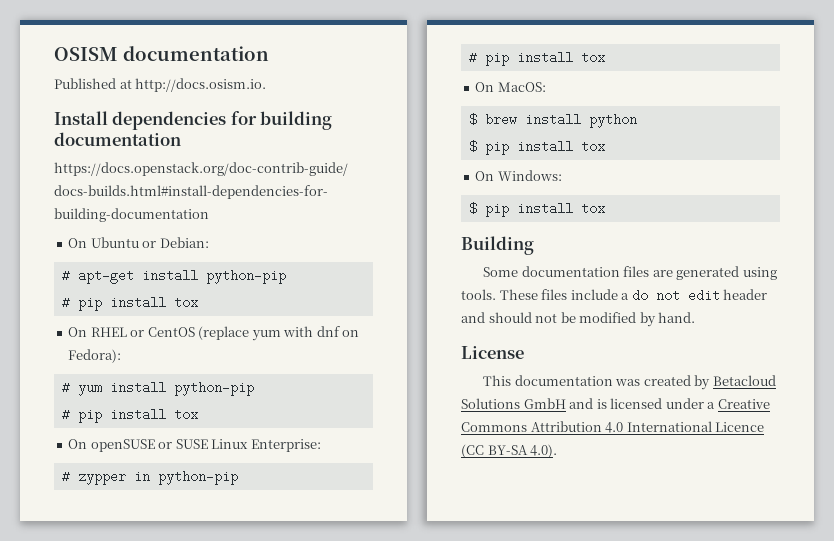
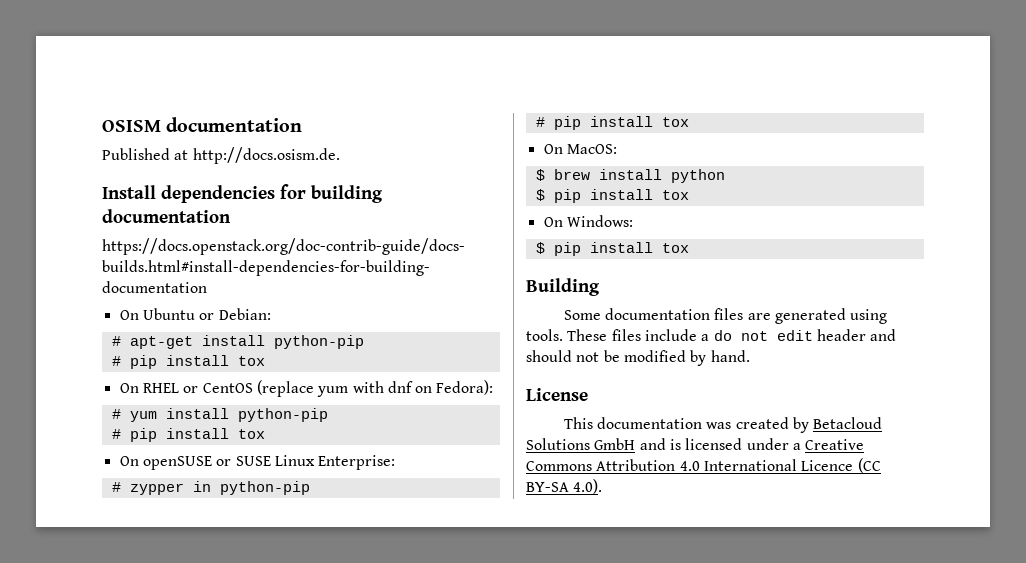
- Published at http://docs.osism.io.
+ Published at http://docs.osism.de.

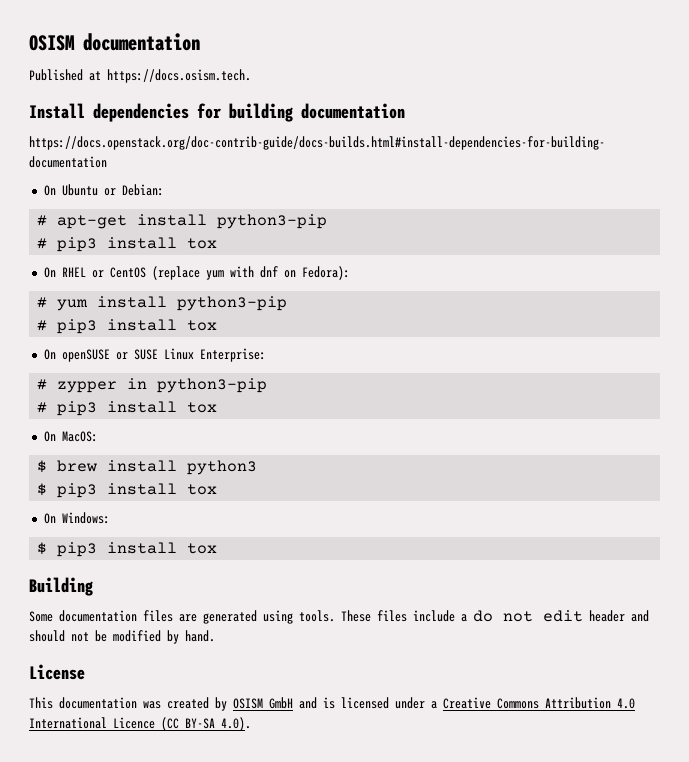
- Published at http://docs.osism.de.
+ Published at https://docs.osism.tech.
- # apt-get install python-pip
- # pip install tox
+ # apt-get install python3-pip
+ # pip3 install tox
- # yum install python-pip
- # pip install tox
+ # yum install python3-pip
+ # pip3 install tox
- # zypper in python-pip
- # pip install tox
+ # zypper in python3-pip
+ # pip3 install tox
- $ brew install python
- $ pip install tox
+ $ brew install python3
+ $ pip3 install tox
  On Windows:
- $ pip install tox
+ $ pip3 install tox
- This documentation was created by Betacloud Solutions GmbH and is licensed under a Creative Commons Attribution 4.0 International Licence (CC BY-SA 4.0).
+ This documentation was created by OSISM GmbH and is licensed under a Creative Commons Attribution 4.0 International Licence (CC BY-SA 4.0).

